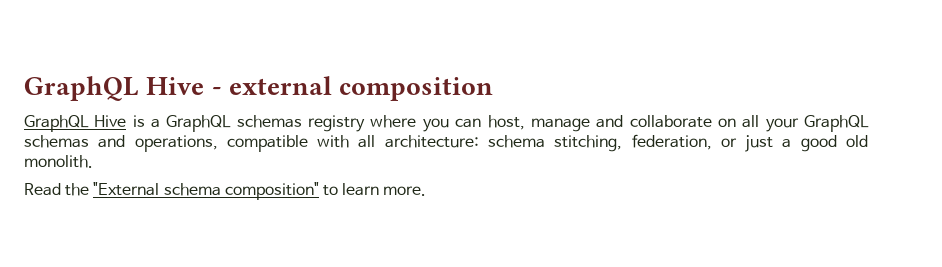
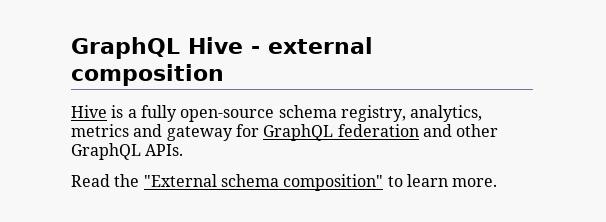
- GraphQL Hive is a GraphQL schemas registry where you can host, manage and collaborate on all your GraphQL schemas and operations, compatible with all architecture: schema stitching, federation, or just a good old monolith.
+ Hive is a fully open-source schema registry, analytics, metrics and gateway for GraphQL federation and other GraphQL APIs.

